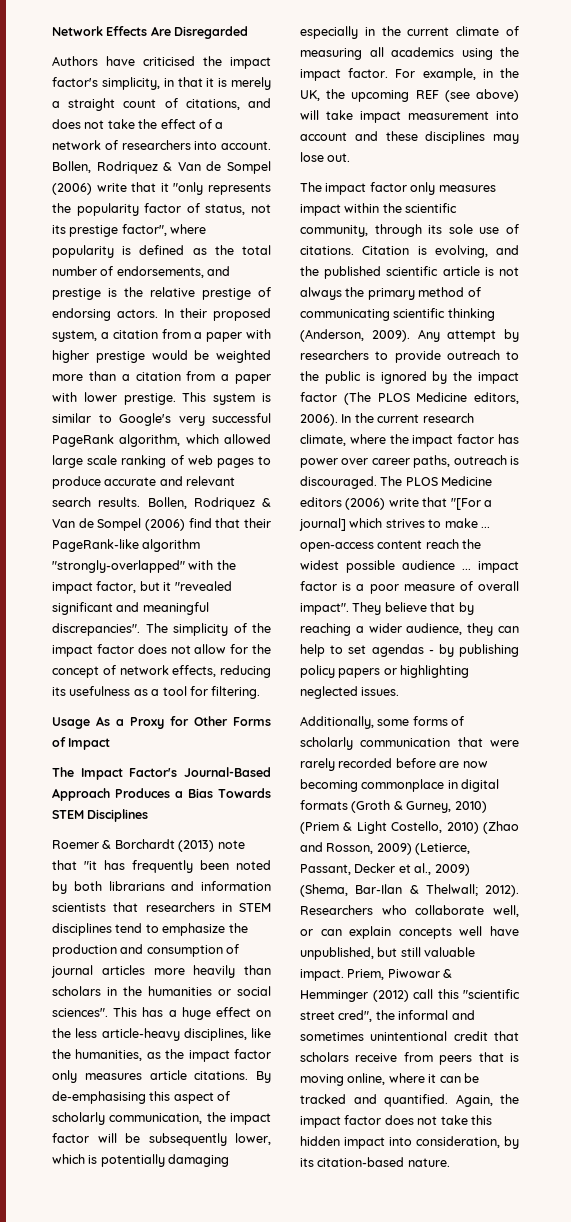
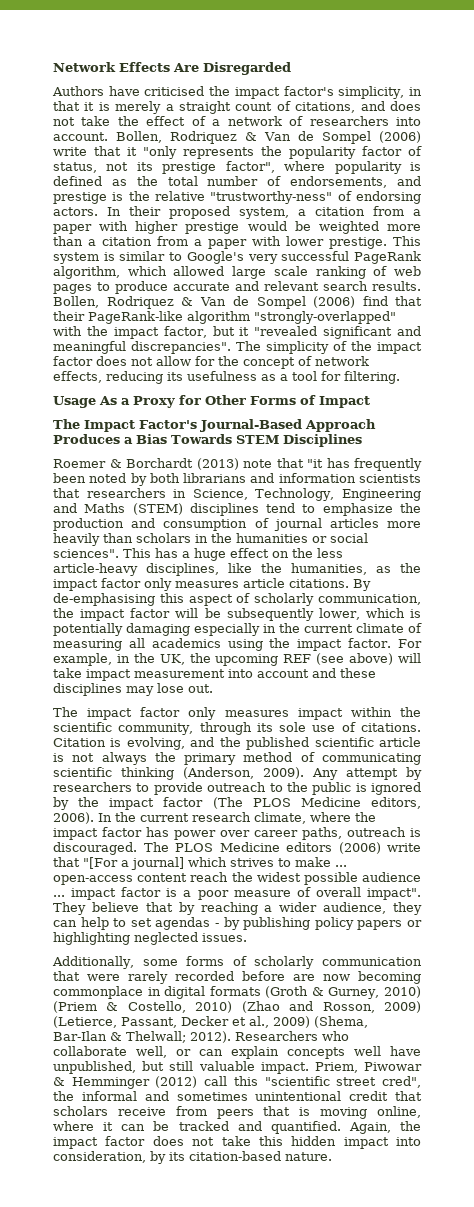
- Bollen, Rodriquez & Van de Sompel (2006) write that it "only represents the popularity factor of status, not its prestige factor", where popularity is defined as the total number of endorsements, and prestige is the relative prestige of endorsing actors.
+ Bollen, Rodriquez & Van de Sompel (2006) write that it "only represents the popularity factor of status, not its prestige factor", where popularity is defined as the total number of endorsements, and prestige is the relative "trustworthy-ness" of endorsing actors.
- Roemer & Borchardt (2013) note that "it has frequently been noted by both librarians and information scientists that researchers in STEM disciplines tend to emphasize the production and consumption of journal articles more heavily than scholars in the humanities or social sciences".
+ Roemer & Borchardt (2013) note that "it has frequently been noted by both librarians and information scientists that researchers in Science, Technology, Engineering and Maths (STEM) disciplines tend to emphasize the production and consumption of journal articles more heavily than scholars in the humanities or social sciences".
- Additionally, some forms of scholarly communication that were rarely recorded before are now becoming commonplace in digital formats (Groth & Gurney, 2010) (Priem & Light Costello, 2010) (Zhao and Rosson, 2009) (Letierce, Passant, Decker et al., 2009) (Shema, Bar-Ilan & Thelwall; 2012).
+ Additionally, some forms of scholarly communication that were rarely recorded before are now becoming commonplace in digital formats (Groth & Gurney, 2010) (Priem & Costello, 2010) (Zhao and Rosson, 2009) (Letierce, Passant, Decker et al., 2009) (Shema, Bar-Ilan & Thelwall; 2012).

